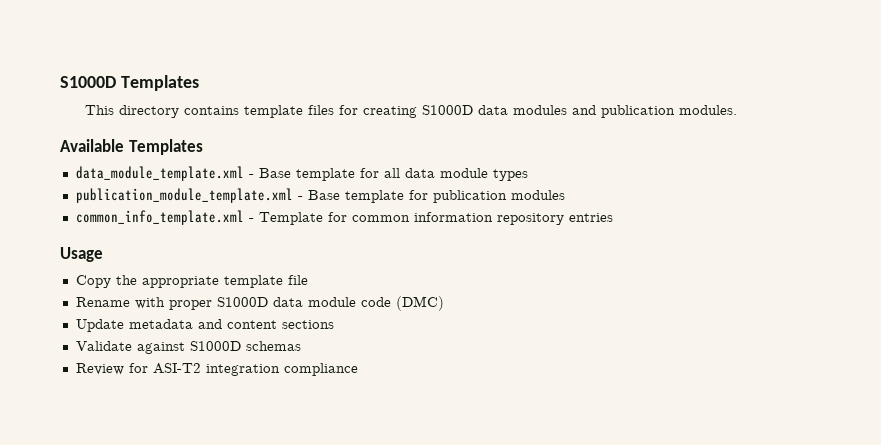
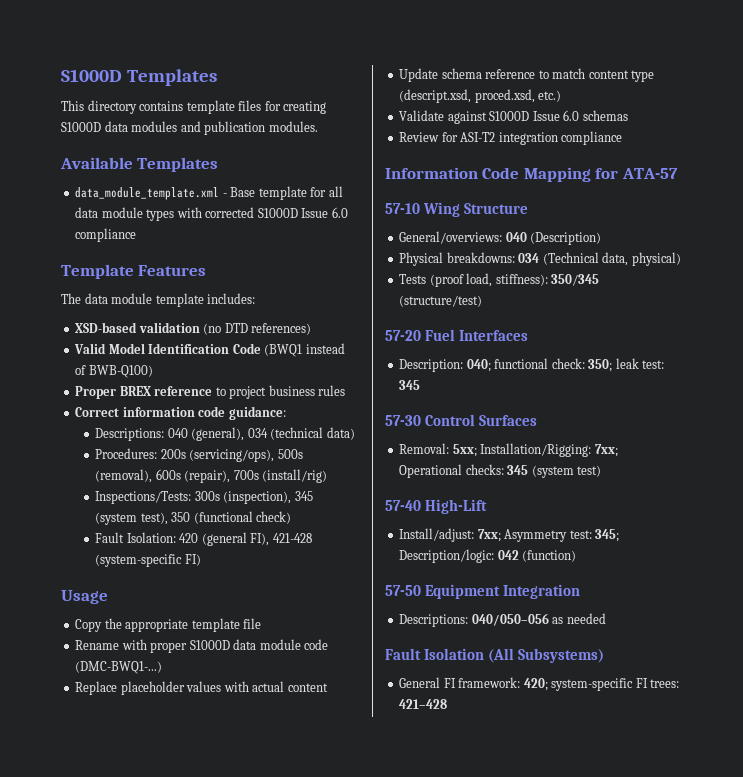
- data_module_template.xml - Base template for all data module types
- publication_module_template.xml - Base template for publication modules
- common_info_template.xml - Template for common information repository entries
+ data_module_template.xml - Base template for all data module types with corrected S1000D Issue 6.0 compliance
+ Template Features
+ The data module template includes:
+ XSD-based validation (no DTD references)
+ Valid Model Identification Code (BWQ1 instead of BWB-Q100)
+ Proper BREX reference to project business rules
+ Correct information code guidance:
+ Descriptions: 040 (general), 034 (technical data)
+ Procedures: 200s (servicing/ops), 500s (removal), 600s (repair), 700s (install/rig)
+ Inspections/Tests: 300s (inspection), 345 (system test), 350 (functional check)
+ Fault Isolation: 420 (general FI), 421-428 (system-specific FI)
- Rename with proper S1000D data module code (DMC)
- Update metadata and content sections
+ Rename with proper S1000D data module code (DMC-BWQ1-...)
+ Replace placeholder values with actual content
+ Update schema reference to match content type (descript.xsd, proced.xsd, etc.)
- Validate against S1000D schemas
+ Validate against S1000D Issue 6.0 schemas
+ Information Code Mapping for ATA-57
+ 57-10 Wing Structure
+ General/overviews: 040 (Description)
+ Physical breakdowns: 034 (Technical data, physical)
+ Tests (proof load, stiffness): 350/345 (structure/test)
+ 57-20 Fuel Interfaces
+ Description: 040; functional check: 350; leak test: 345
+ 57-30 Control Surfaces
+ Removal: 5xx; Installation/Rigging: 7xx; Operational checks: 345 (system test)
+ 57-40 High-Lift
+ Install/adjust: 7xx; Asymmetry test: 345; Description/logic: 042 (function)
+ 57-50 Equipment Integration
+ Descriptions: 040/050–056 as needed
+ Fault Isolation (All Subsystems)
+ General FI framework: 420; system-specific FI trees: 421–428

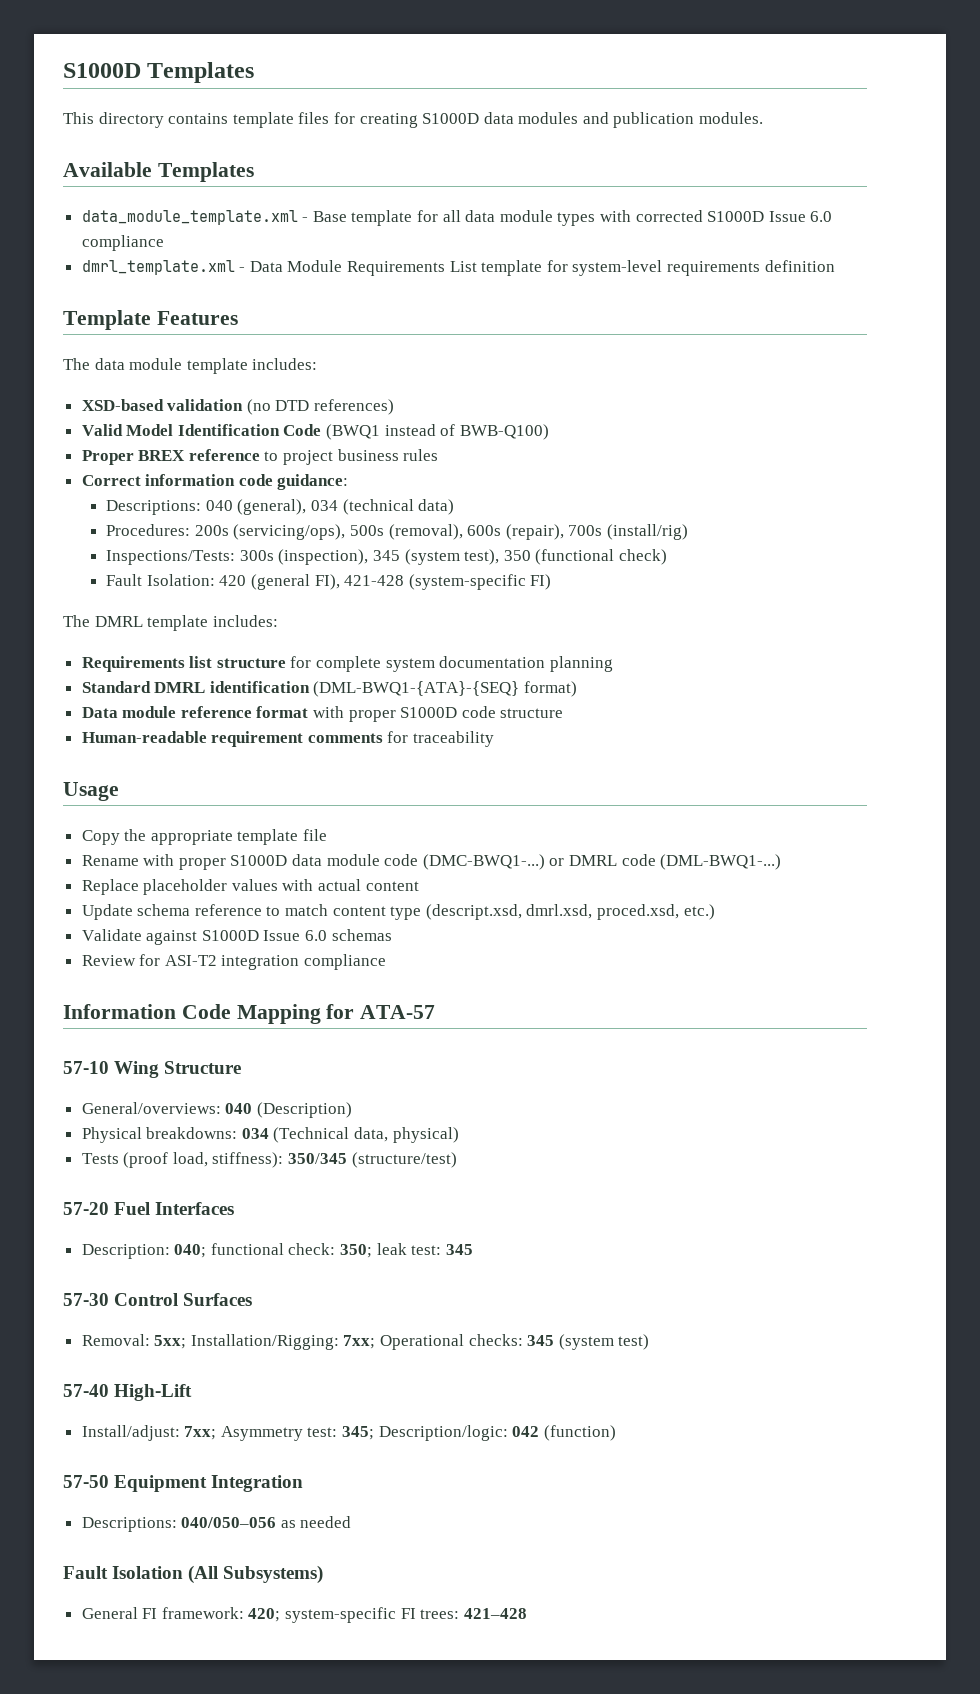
+ dmrl_template.xml - Data Module Requirements List template for system-level requirements definition
+ The DMRL template includes:
+ Requirements list structure for complete system documentation planning
+ Standard DMRL identification (DML-BWQ1-{ATA}-{SEQ} format)
+ Data module reference format with proper S1000D code structure
+ Human-readable requirement comments for traceability
- Rename with proper S1000D data module code (DMC-BWQ1-...)
+ Rename with proper S1000D data module code (DMC-BWQ1-...) or DMRL code (DML-BWQ1-...)
- Update schema reference to match content type (descript.xsd, proced.xsd, etc.)
+ Update schema reference to match content type (descript.xsd, dmrl.xsd, proced.xsd, etc.)

